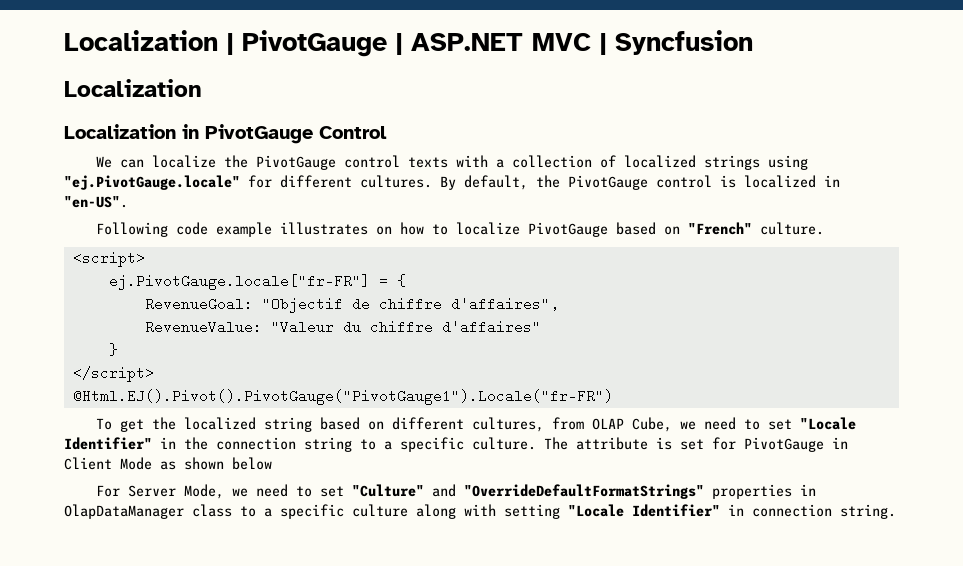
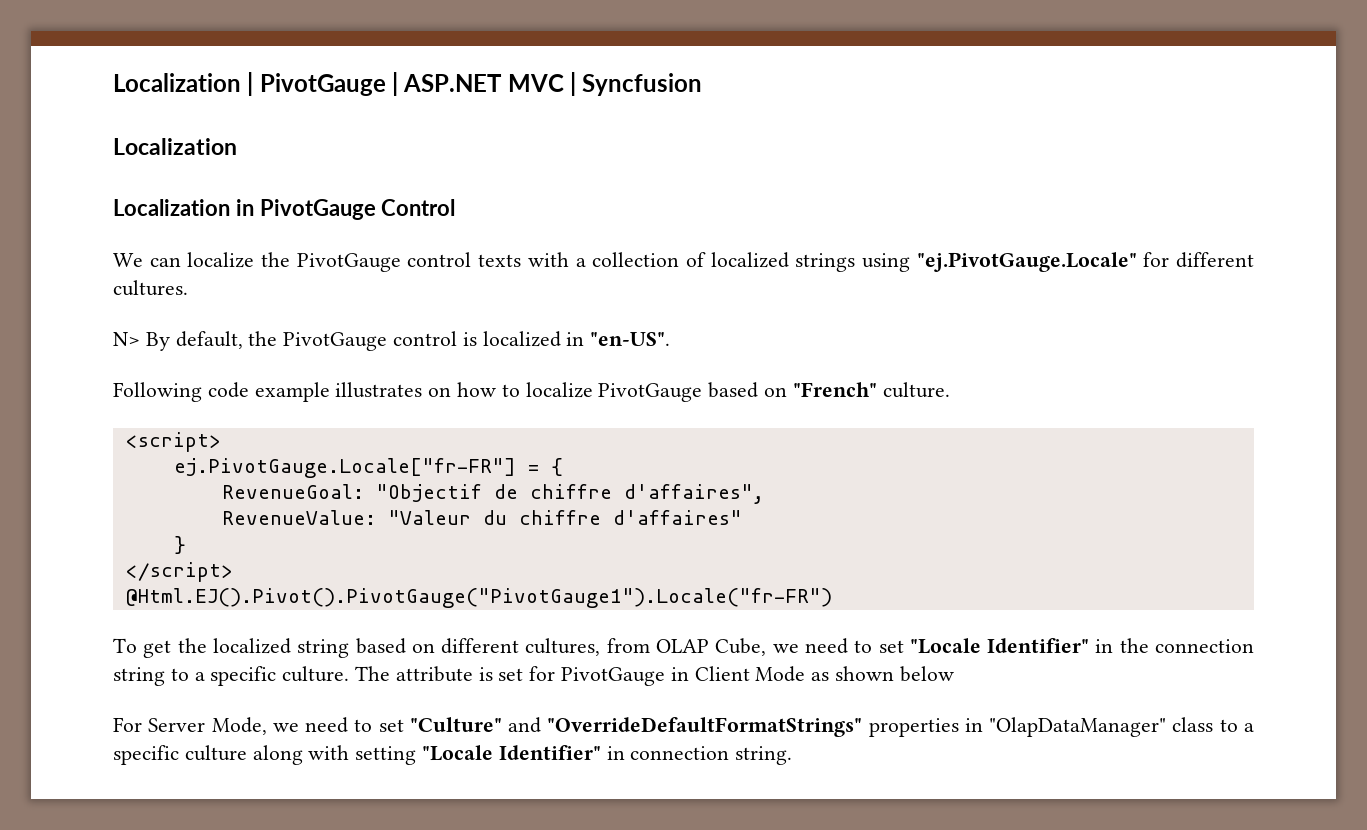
- We can localize the PivotGauge control texts with a collection of localized strings using "ej.PivotGauge.locale" for different cultures. By default, the PivotGauge control is localized in "en-US".
+ We can localize the PivotGauge control texts with a collection of localized strings using "ej.PivotGauge.Locale" for different cultures.
+ N> By default, the PivotGauge control is localized in "en-US".
- ej.PivotGauge.locale["fr-FR"] = {
+ ej.PivotGauge.Locale["fr-FR"] = {
- For Server Mode, we need to set "Culture" and "OverrideDefaultFormatStrings" properties in OlapDataManager class to a specific culture along with setting "Locale Identifier" in connection string.
+ For Server Mode, we need to set "Culture" and "OverrideDefaultFormatStrings" properties in "OlapDataManager" class to a specific culture along with setting "Locale Identifier" in connection string.

